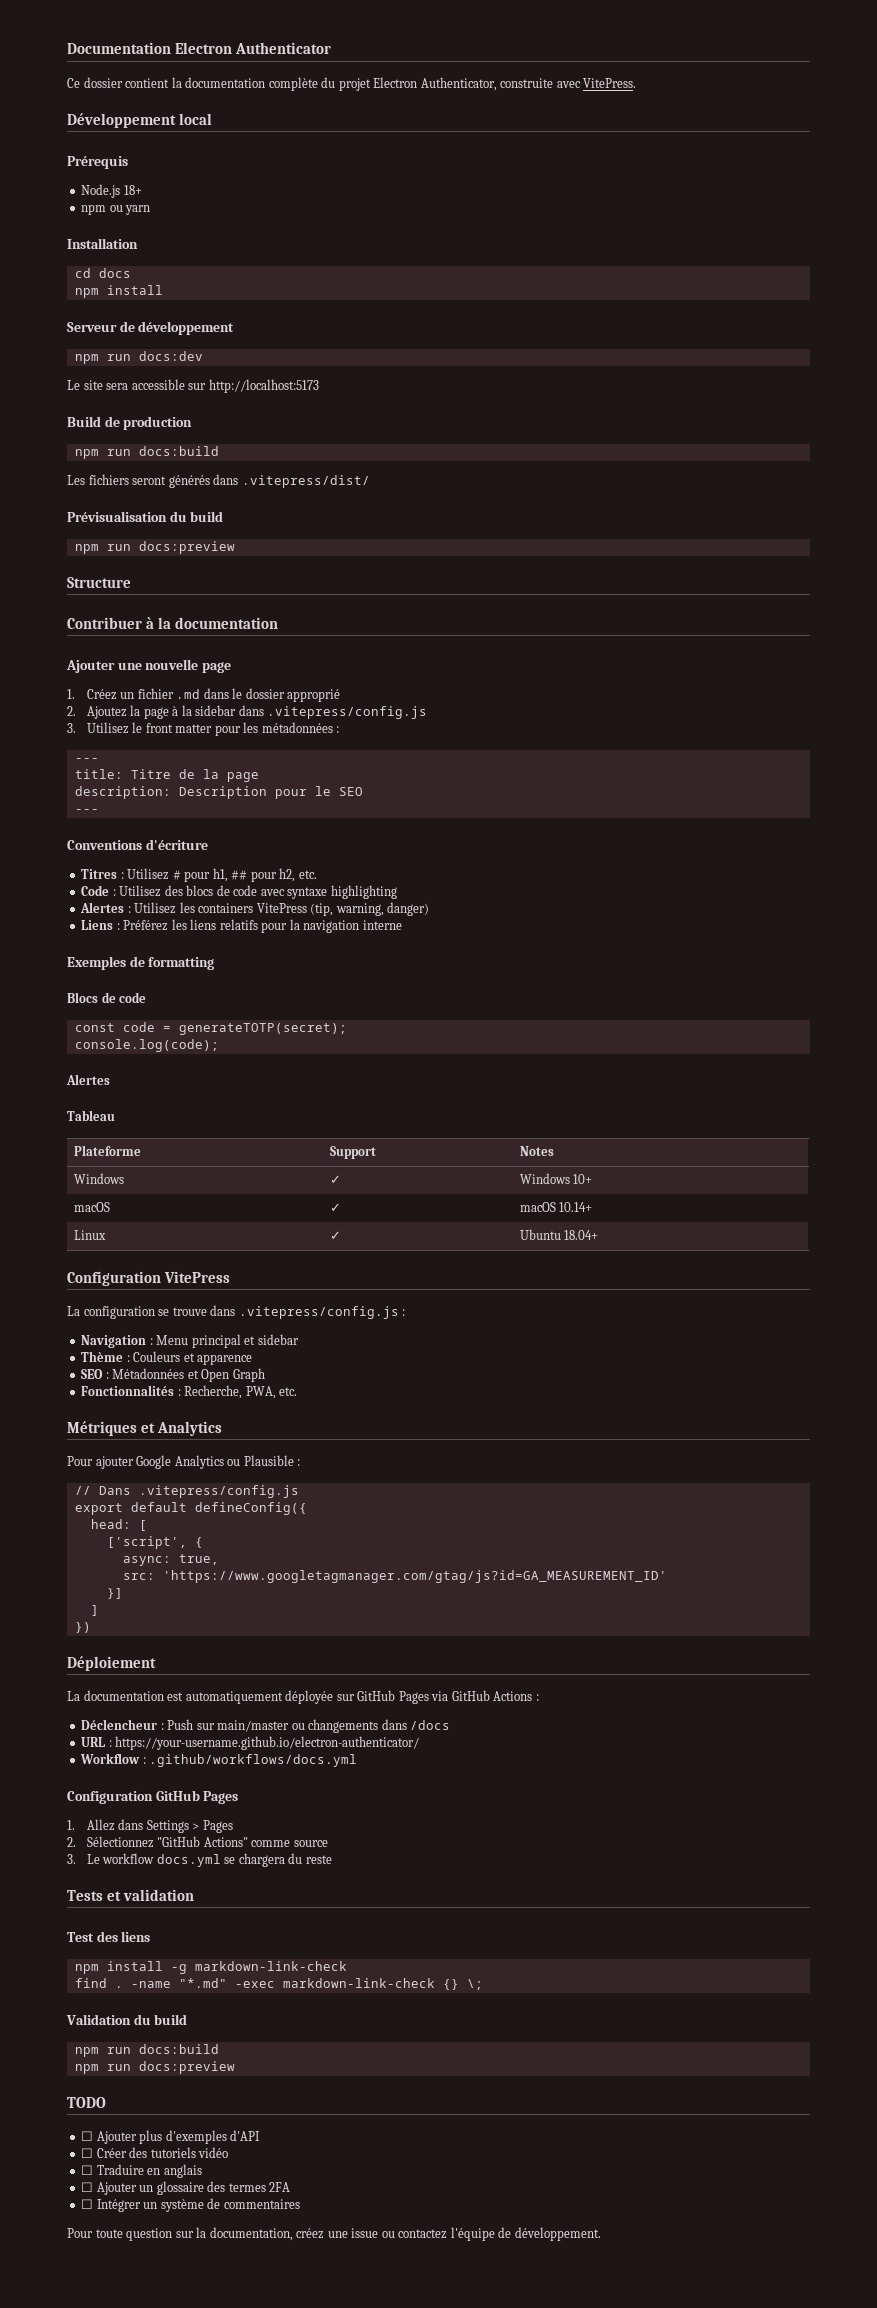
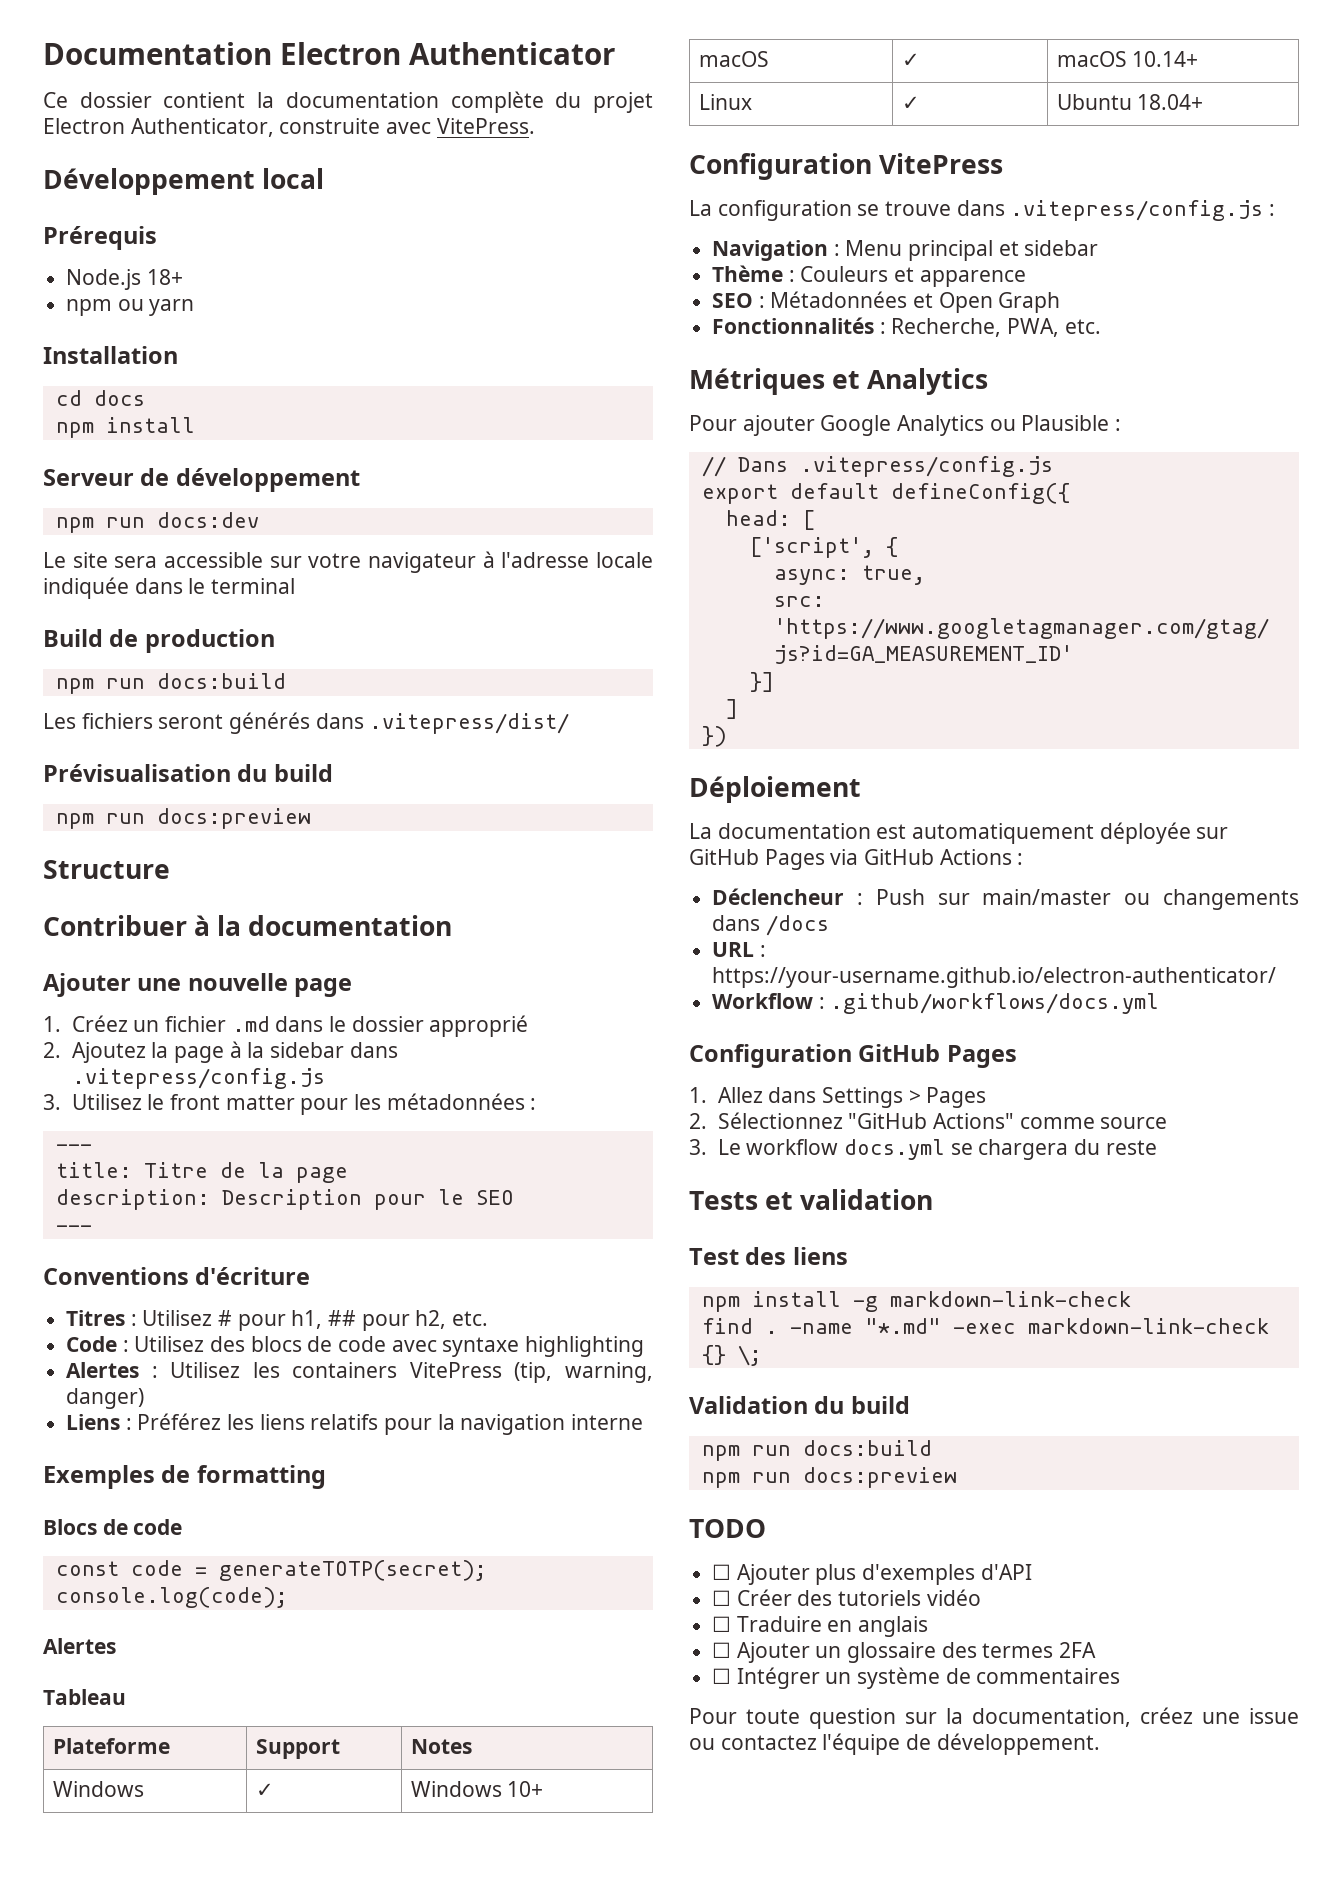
- Le site sera accessible sur http://localhost:5173
+ Le site sera accessible sur votre navigateur à l'adresse locale indiquée dans le terminal

